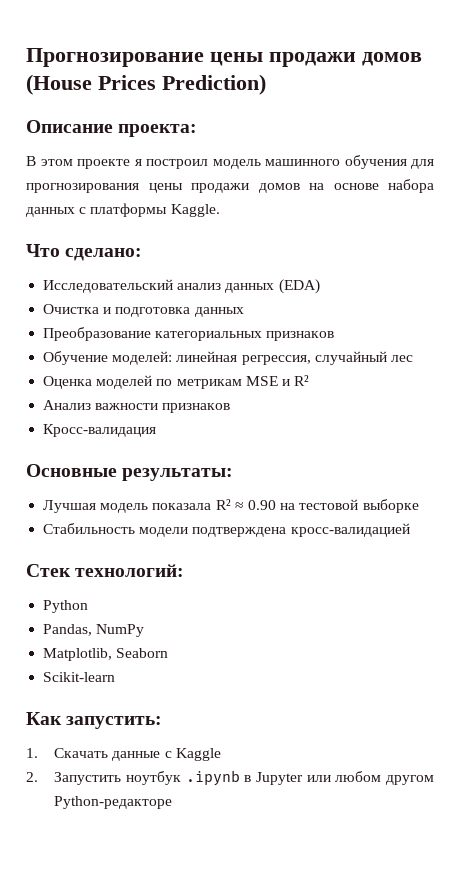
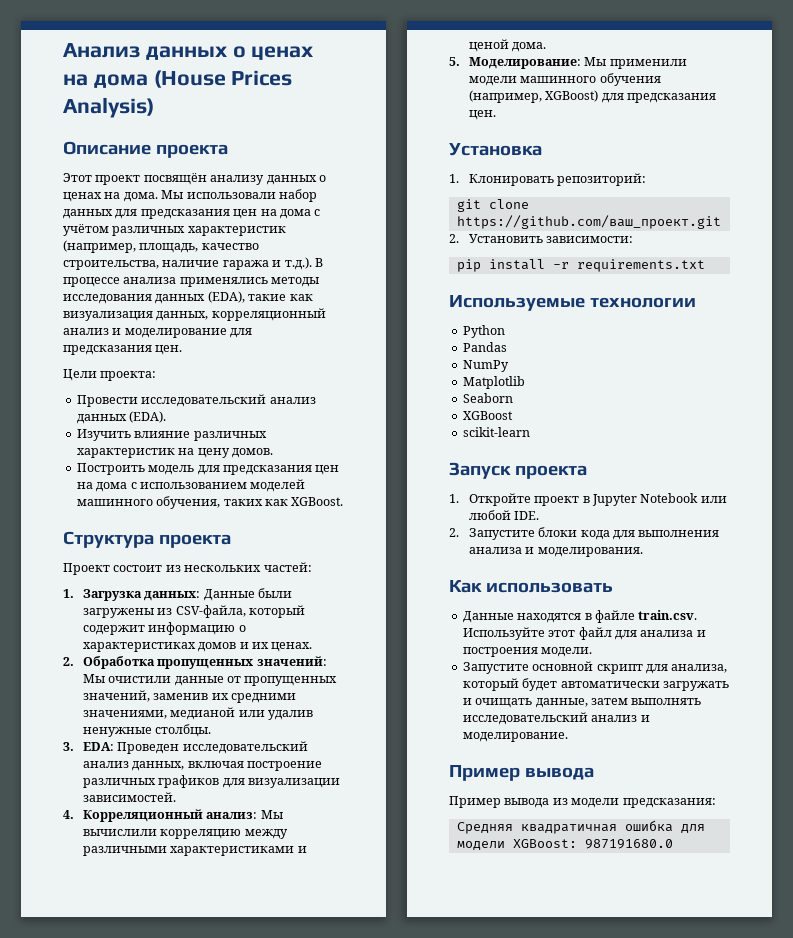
- Прогнозирование цены продажи домов (House Prices Prediction)
+ Анализ данных о ценах на дома (House Prices Analysis)
- Описание проекта:
- В этом проекте я построил модель машинного обучения для прогнозирования цены продажи домов на основе набора данных с платформы Kaggle.
- Что сделано:
- Исследовательский анализ данных (EDA)
- Очистка и подготовка данных
- Преобразование категориальных признаков
- Обучение моделей: линейная регрессия, случайный лес
- Оценка моделей по метрикам MSE и R²
- Анализ важности признаков
- Кросс-валидация
- Основные результаты:
- Лучшая модель показала R² ≈ 0.90 на тестовой выборке
- Стабильность модели подтверждена кросс-валидацией
- Стек технологий:
+ Описание проекта
+ Этот проект посвящён анализу данных о ценах на дома. Мы использовали набор данных для предсказания цен на дома с учётом различных характеристик (например, площадь, качество строительства, наличие гаража и т.д.). В процессе анализа применялись методы исследования данных (EDA), такие как визуализация данных, корреляционный анализ и моделирование для предсказания цен.
+ Цели проекта:
+ Провести исследовательский анализ данных (EDA).
+ Изучить влияние различных характеристик на цену домов.
+ Построить модель для предсказания цен на дома с использованием моделей машинного обучения, таких как XGBoost.
+ Структура проекта
+ Проект состоит из нескольких частей:
+ 1. Загрузка данных: Данные были загружены из CSV-файла, который содержит информацию о характеристиках домов и их ценах.
+ 2. Обработка пропущенных значений: Мы очистили данные от пропущенных значений, заменив их средними значениями, медианой или удалив ненужные столбцы.
+ 3. EDA: Проведен исследовательский анализ данных, включая построение различных графиков для визуализации зависимостей.
+ 4. Корреляционный анализ: Мы вычислили корреляцию между различными характеристиками и ценой дома.
+ 5. Моделирование: Мы применили модели машинного обучения (например, XGBoost) для предсказания цен.
+ Установка
+ 1. Клонировать репозиторий:
+ git clone https://github.com/ваш_проект.git
+ 2. Установить зависимости:
+ pip install -r requirements.txt
+ Используемые технологии
- Pandas, NumPy
+ Pandas
+ NumPy
- Matplotlib, Seaborn
+ Matplotlib
+ Seaborn
- Scikit-learn
- Как запустить:
- 1. Скачать данные с Kaggle
- 2. Запустить ноутбук .ipynb в Jupyter или любом другом Python-редакторе
+ XGBoost
+ scikit-learn
+ Запуск проекта
+ 1. Откройте проект в Jupyter Notebook или любой IDE.
+ 2. Запустите блоки кода для выполнения анализа и моделирования.
+ Как использовать
+ Данные находятся в файле train.csv. Используйте этот файл для анализа и построения модели.
+ Запустите основной скрипт для анализа, который будет автоматически загружать и очищать данные, затем выполнять исследовательский анализ и моделирование.
+ Пример вывода
+ Пример вывода из модели предсказания:
+ Средняя квадратичная ошибка для модели XGBoost: 987191680.0

